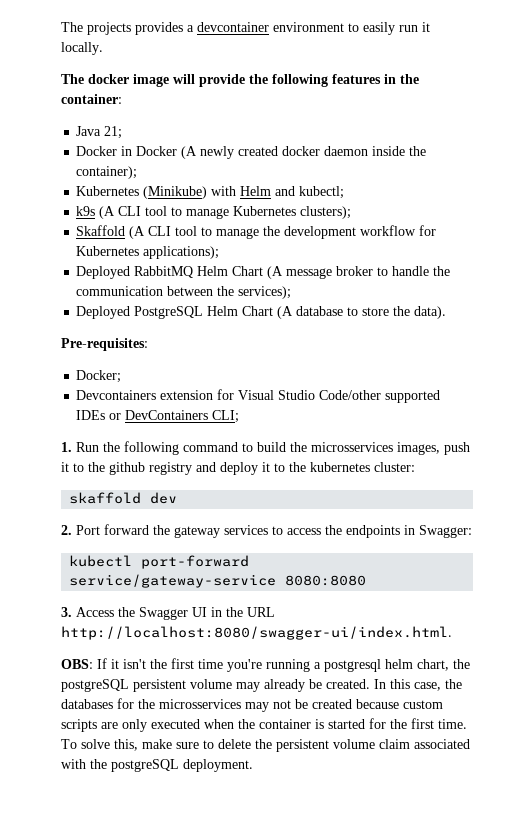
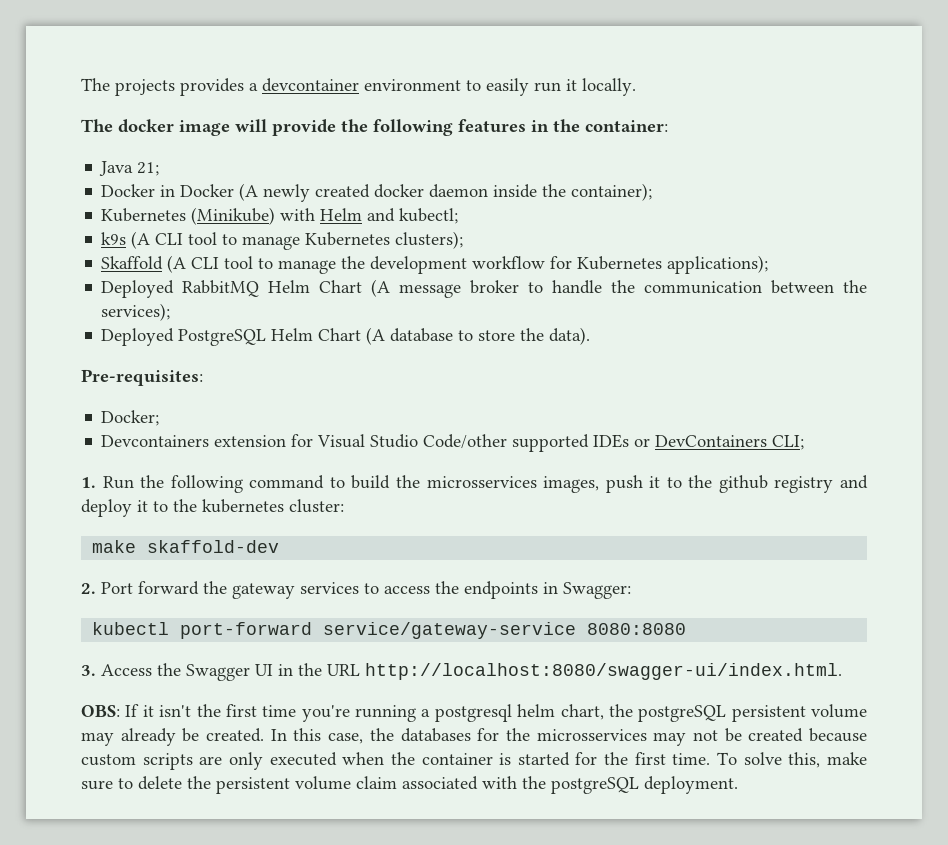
- skaffold dev
+ make skaffold-dev

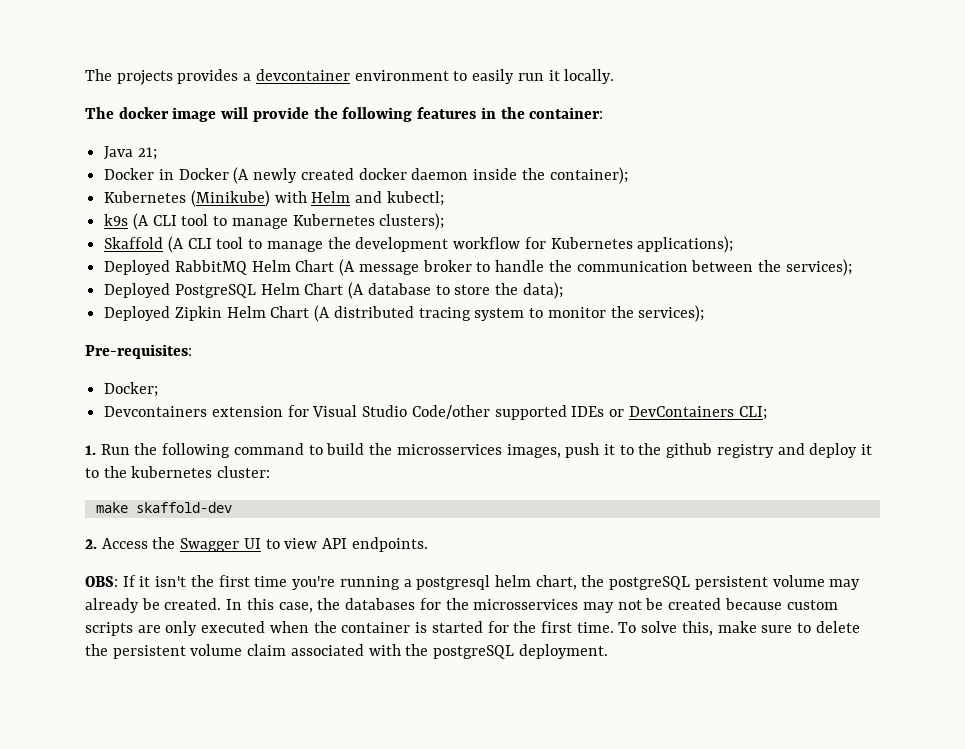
- Deployed PostgreSQL Helm Chart (A database to store the data).
+ Deployed PostgreSQL Helm Chart (A database to store the data);
+ Deployed Zipkin Helm Chart (A distributed tracing system to monitor the services);
- 2. Port forward the gateway services to access the endpoints in Swagger:
- kubectl port-forward service/gateway-service 8080:8080
- 3. Access the Swagger UI in the URL http://localhost:8080/swagger-ui/index.html.
+ 2. Access the Swagger UI to view API endpoints.

